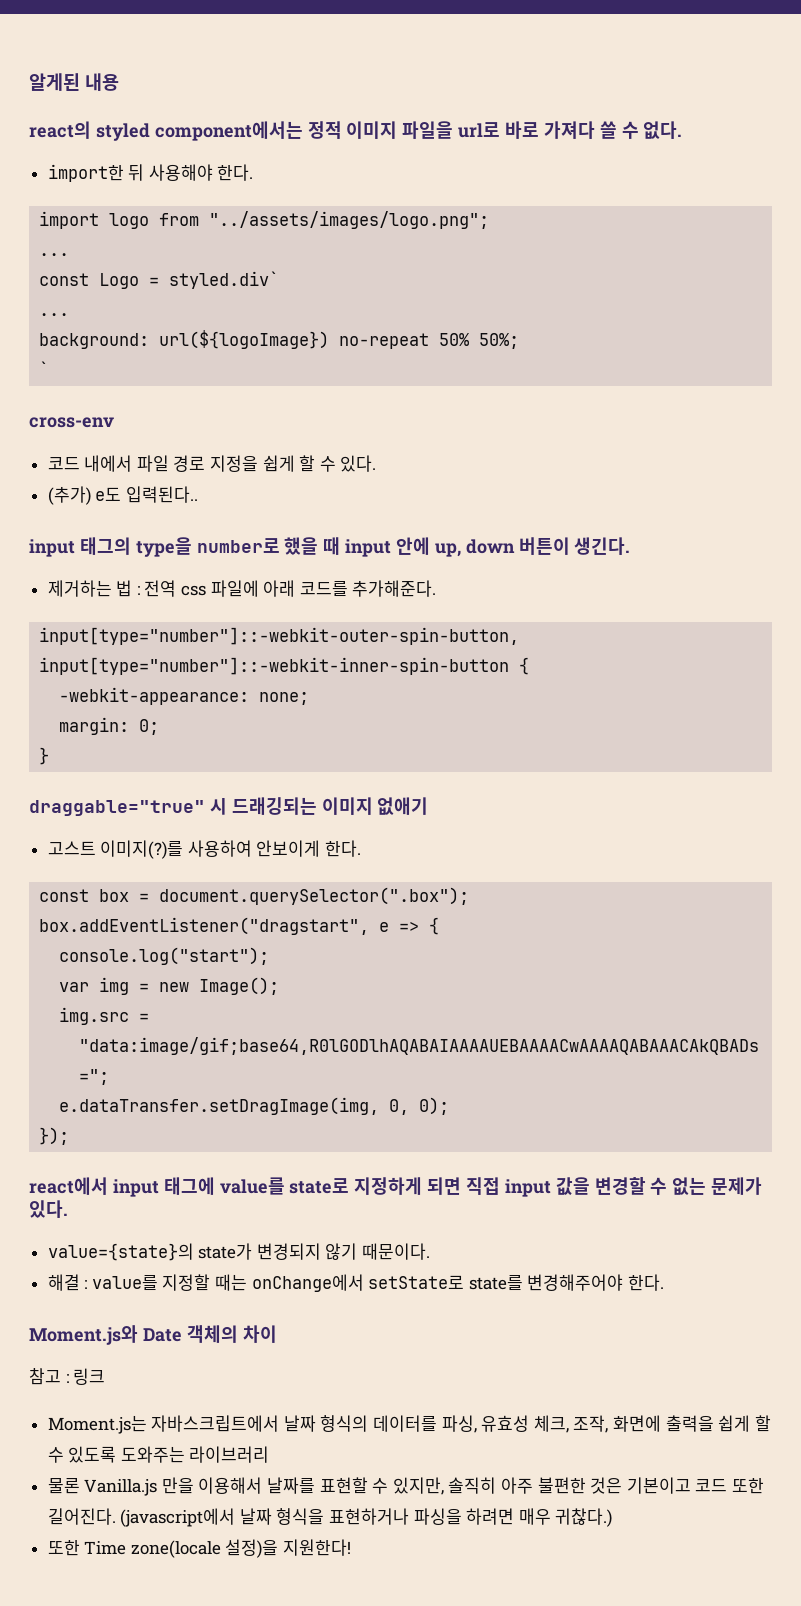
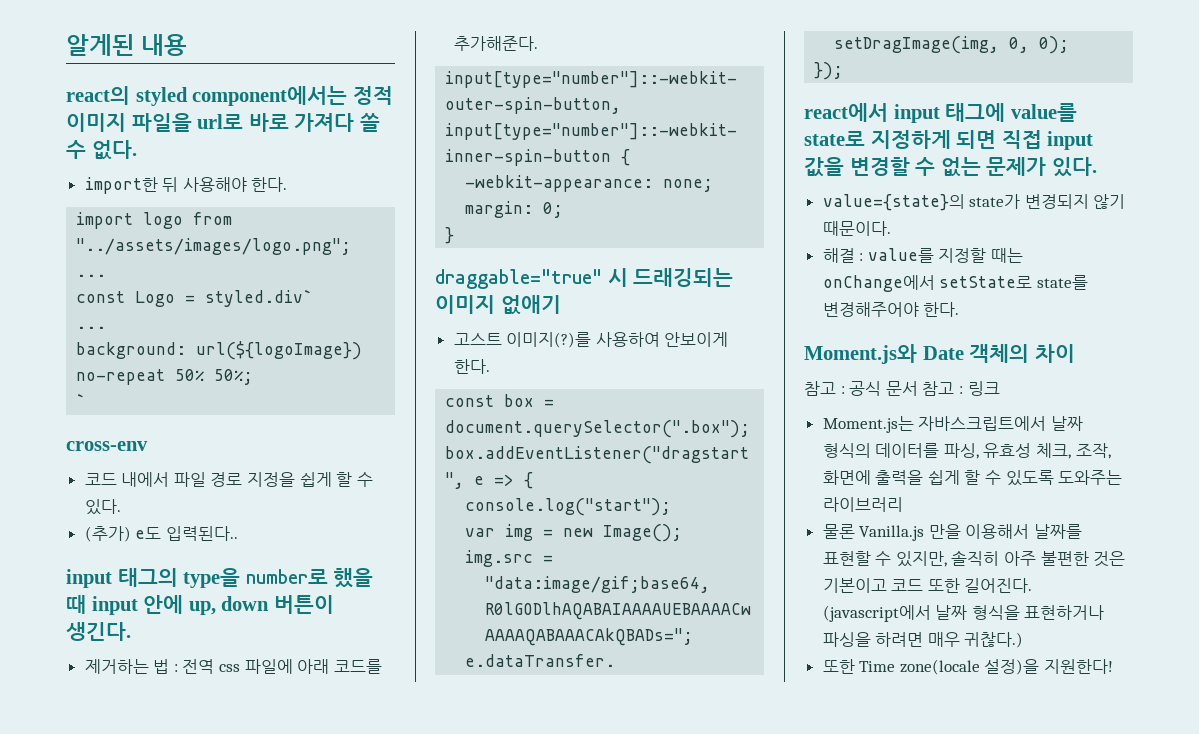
- 참고 : 링크
+ 참고 : 공식 문서 참고 : 링크

